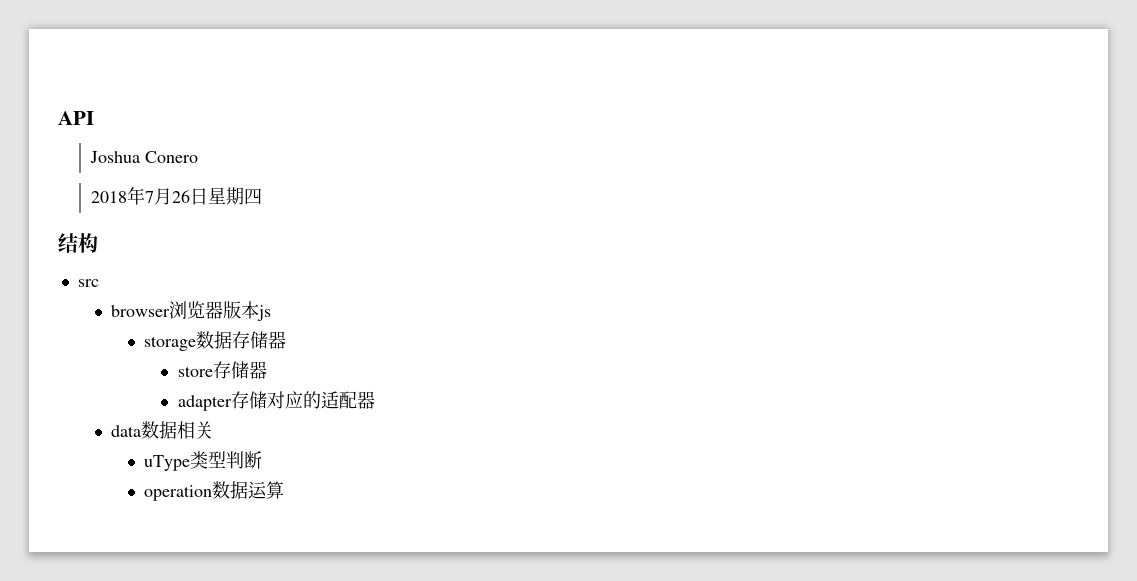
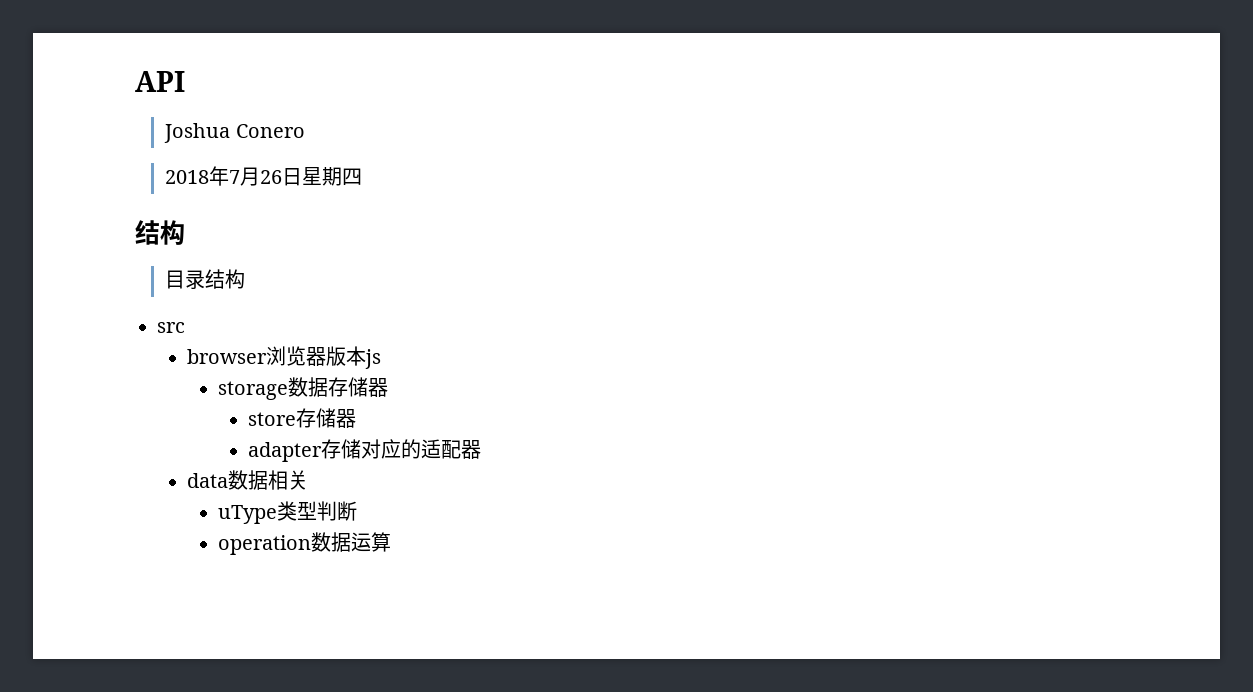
+ 目录结构

